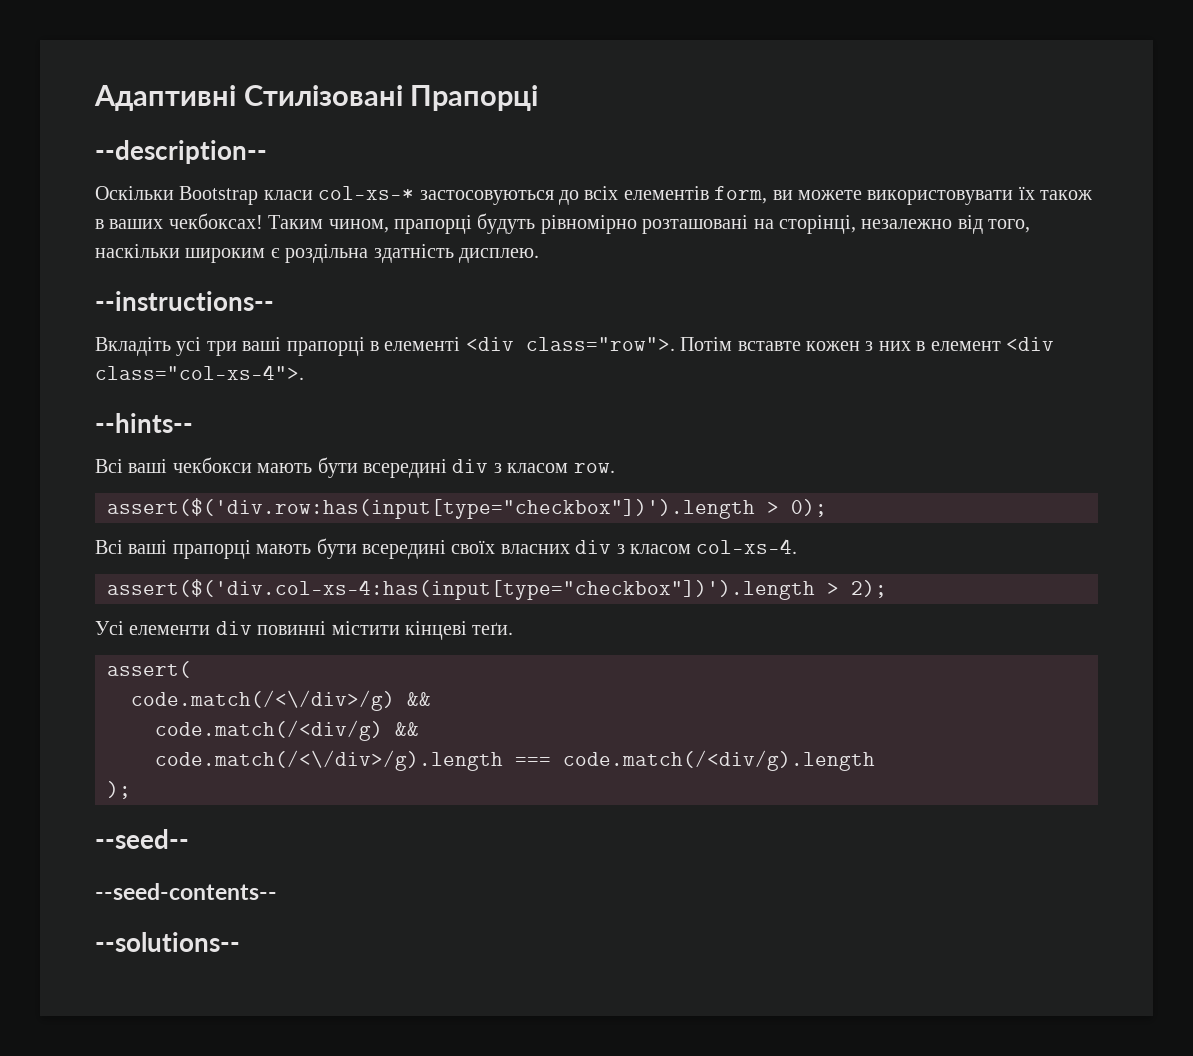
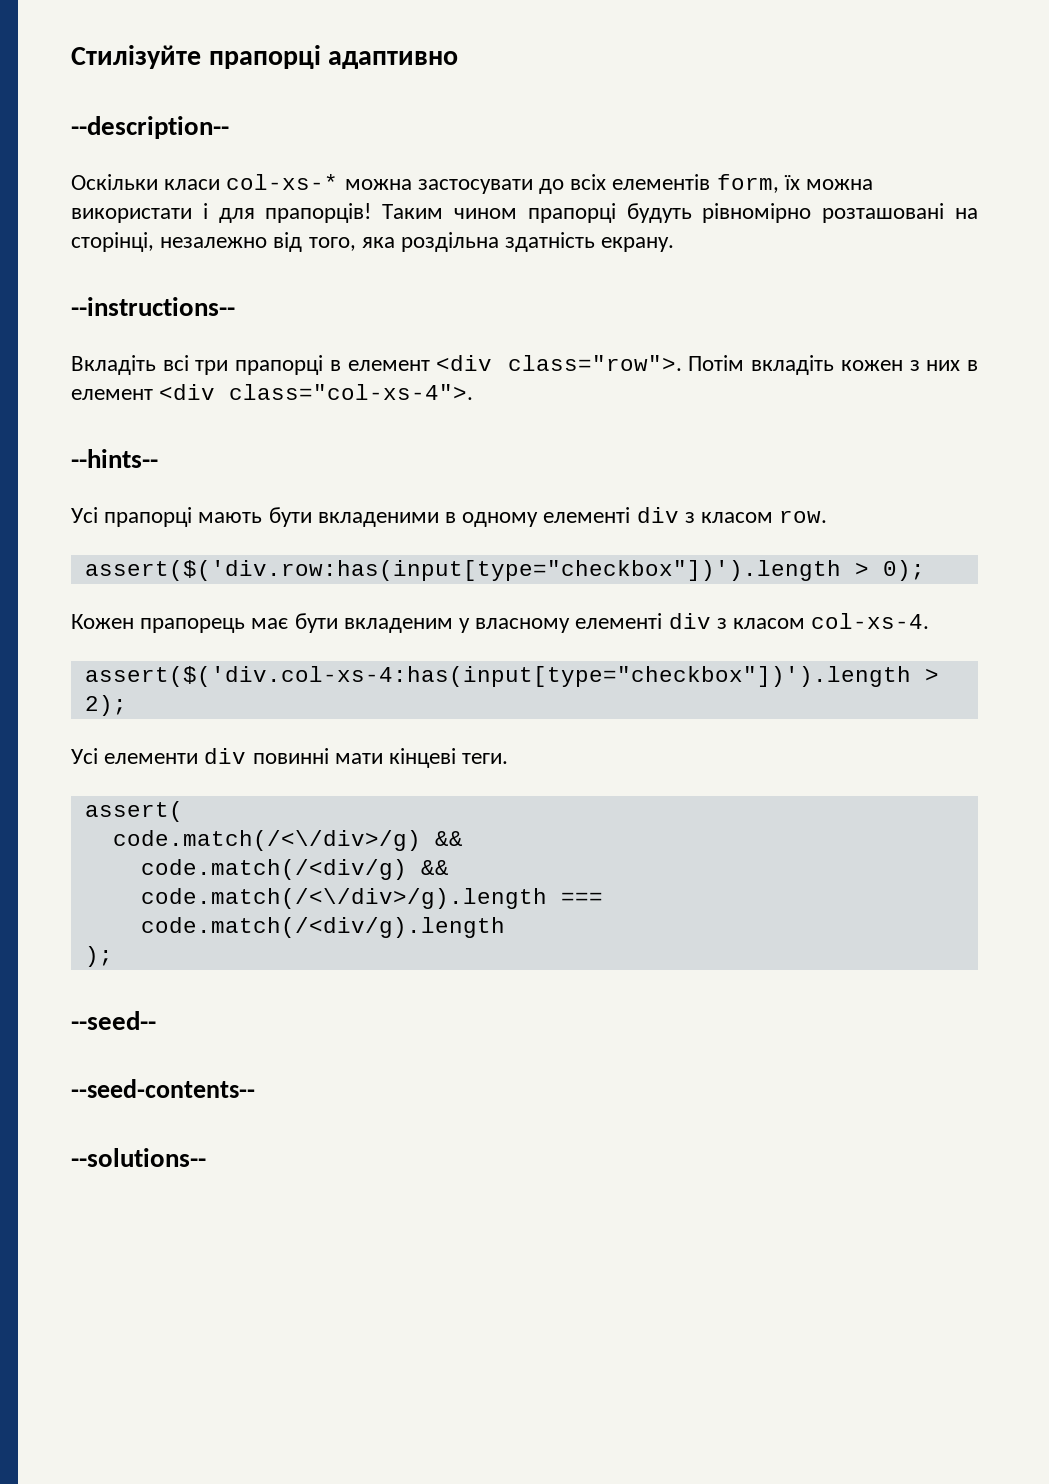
- Адаптивні Стилізовані Прапорці
+ Стилізуйте прапорці адаптивно
- Оскільки Bootstrap класи col-xs-* застосовуються до всіх елементів form, ви можете використовувати їх також в ваших чекбоксах! Таким чином, прапорці будуть рівномірно розташовані на сторінці, незалежно від того, наскільки широким є роздільна здатність дисплею.
+ Оскільки класи col-xs-* можна застосувати до всіх елементів form, їх можна використати і для прапорців! Таким чином прапорці будуть рівномірно розташовані на сторінці, незалежно від того, яка роздільна здатність екрану.
- Вкладіть усі три ваші прапорці в елементі <div class="row">.
+ Вкладіть всі три прапорці в елемент <div class="row">.
- Потім вставте кожен з них в елемент <div class="col-xs-4">.
+ Потім вкладіть кожен з них в елемент <div class="col-xs-4">.
- Всі ваші чекбокси мають бути всередині div з класом row.
+ Усі прапорці мають бути вкладеними в одному елементі div з класом row.
- Всі ваші прапорці мають бути всередині своїх власних div з класом col-xs-4.
+ Кожен прапорець має бути вкладеним у власному елементі div з класом col-xs-4.
- Усі елементи div повинні містити кінцеві теґи.
+ Усі елементи div повинні мати кінцеві теги.

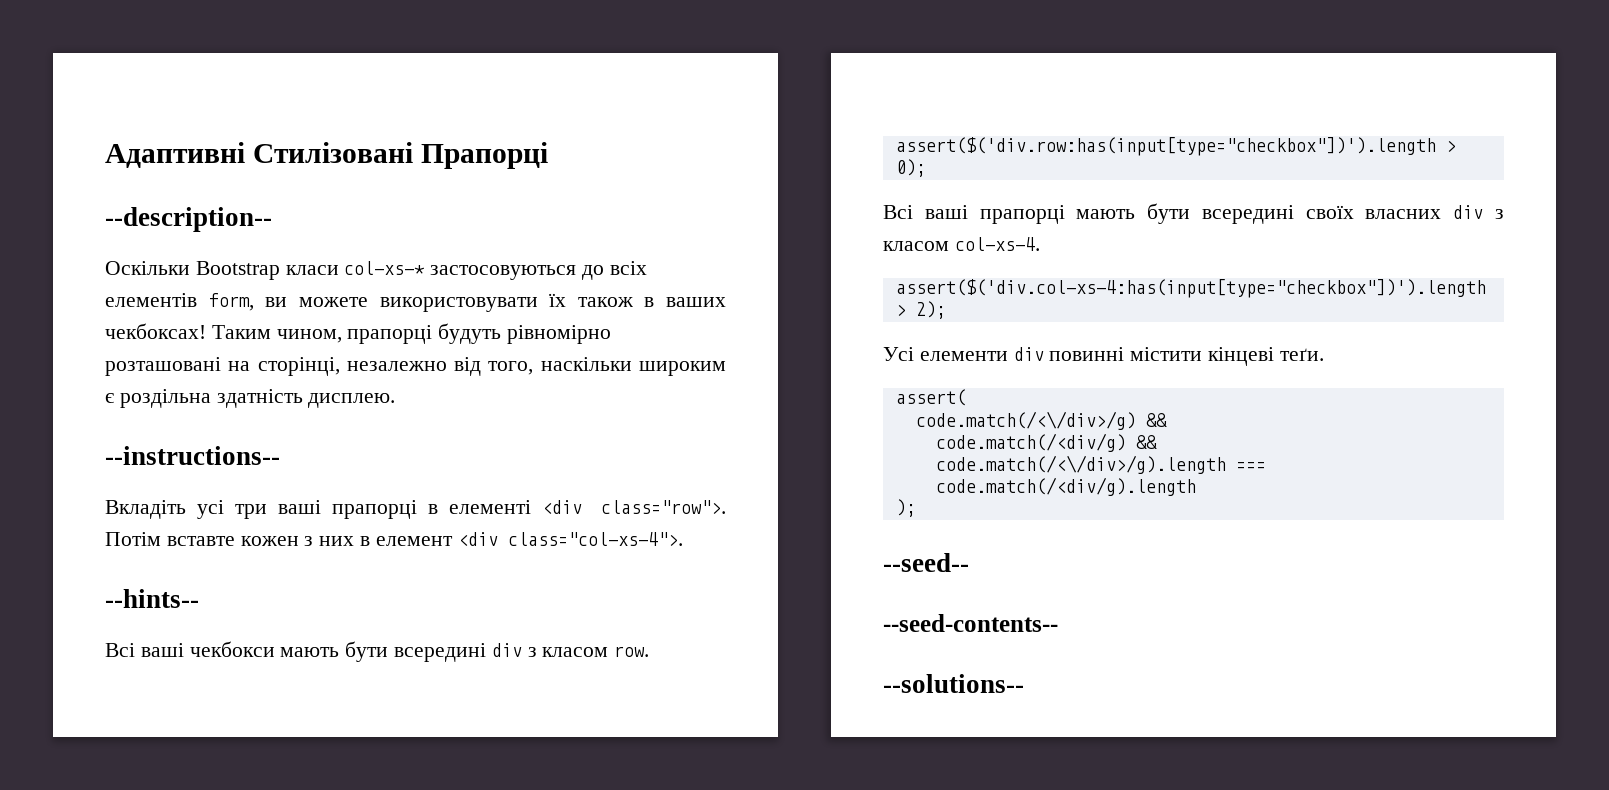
- Стилізуйте прапорці адаптивно
+ Адаптивні Стилізовані Прапорці
- Оскільки класи col-xs-* можна застосувати до всіх елементів form, їх можна використати і для прапорців! Таким чином прапорці будуть рівномірно розташовані на сторінці, незалежно від того, яка роздільна здатність екрану.
+ Оскільки Bootstrap класи col-xs-* застосовуються до всіх елементів form, ви можете використовувати їх також в ваших чекбоксах! Таким чином, прапорці будуть рівномірно розташовані на сторінці, незалежно від того, наскільки широким є роздільна здатність дисплею.
- Вкладіть всі три прапорці в елемент <div class="row">.
+ Вкладіть усі три ваші прапорці в елементі <div class="row">.
- Потім вкладіть кожен з них в елемент <div class="col-xs-4">.
+ Потім вставте кожен з них в елемент <div class="col-xs-4">.
- Усі прапорці мають бути вкладеними в одному елементі div з класом row.
+ Всі ваші чекбокси мають бути всередині div з класом row.
- Кожен прапорець має бути вкладеним у власному елементі div з класом col-xs-4.
+ Всі ваші прапорці мають бути всередині своїх власних div з класом col-xs-4.
- Усі елементи div повинні мати кінцеві теги.
+ Усі елементи div повинні містити кінцеві теґи.

